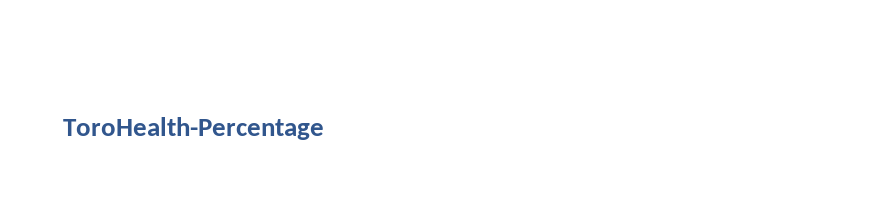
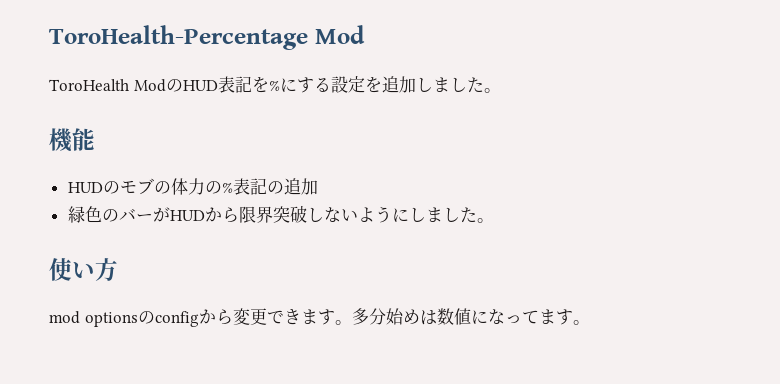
- ToroHealth-Percentage
+ ToroHealth-Percentage Mod
+ ToroHealth ModのHUD表記を%にする設定を追加しました。
+ 機能
+ HUDのモブの体力の%表記の追加
+ 緑色のバーがHUDから限界突破しないようにしました。
+ 使い方
+ mod optionsのconfigから変更できます。多分始めは数値になってます。

